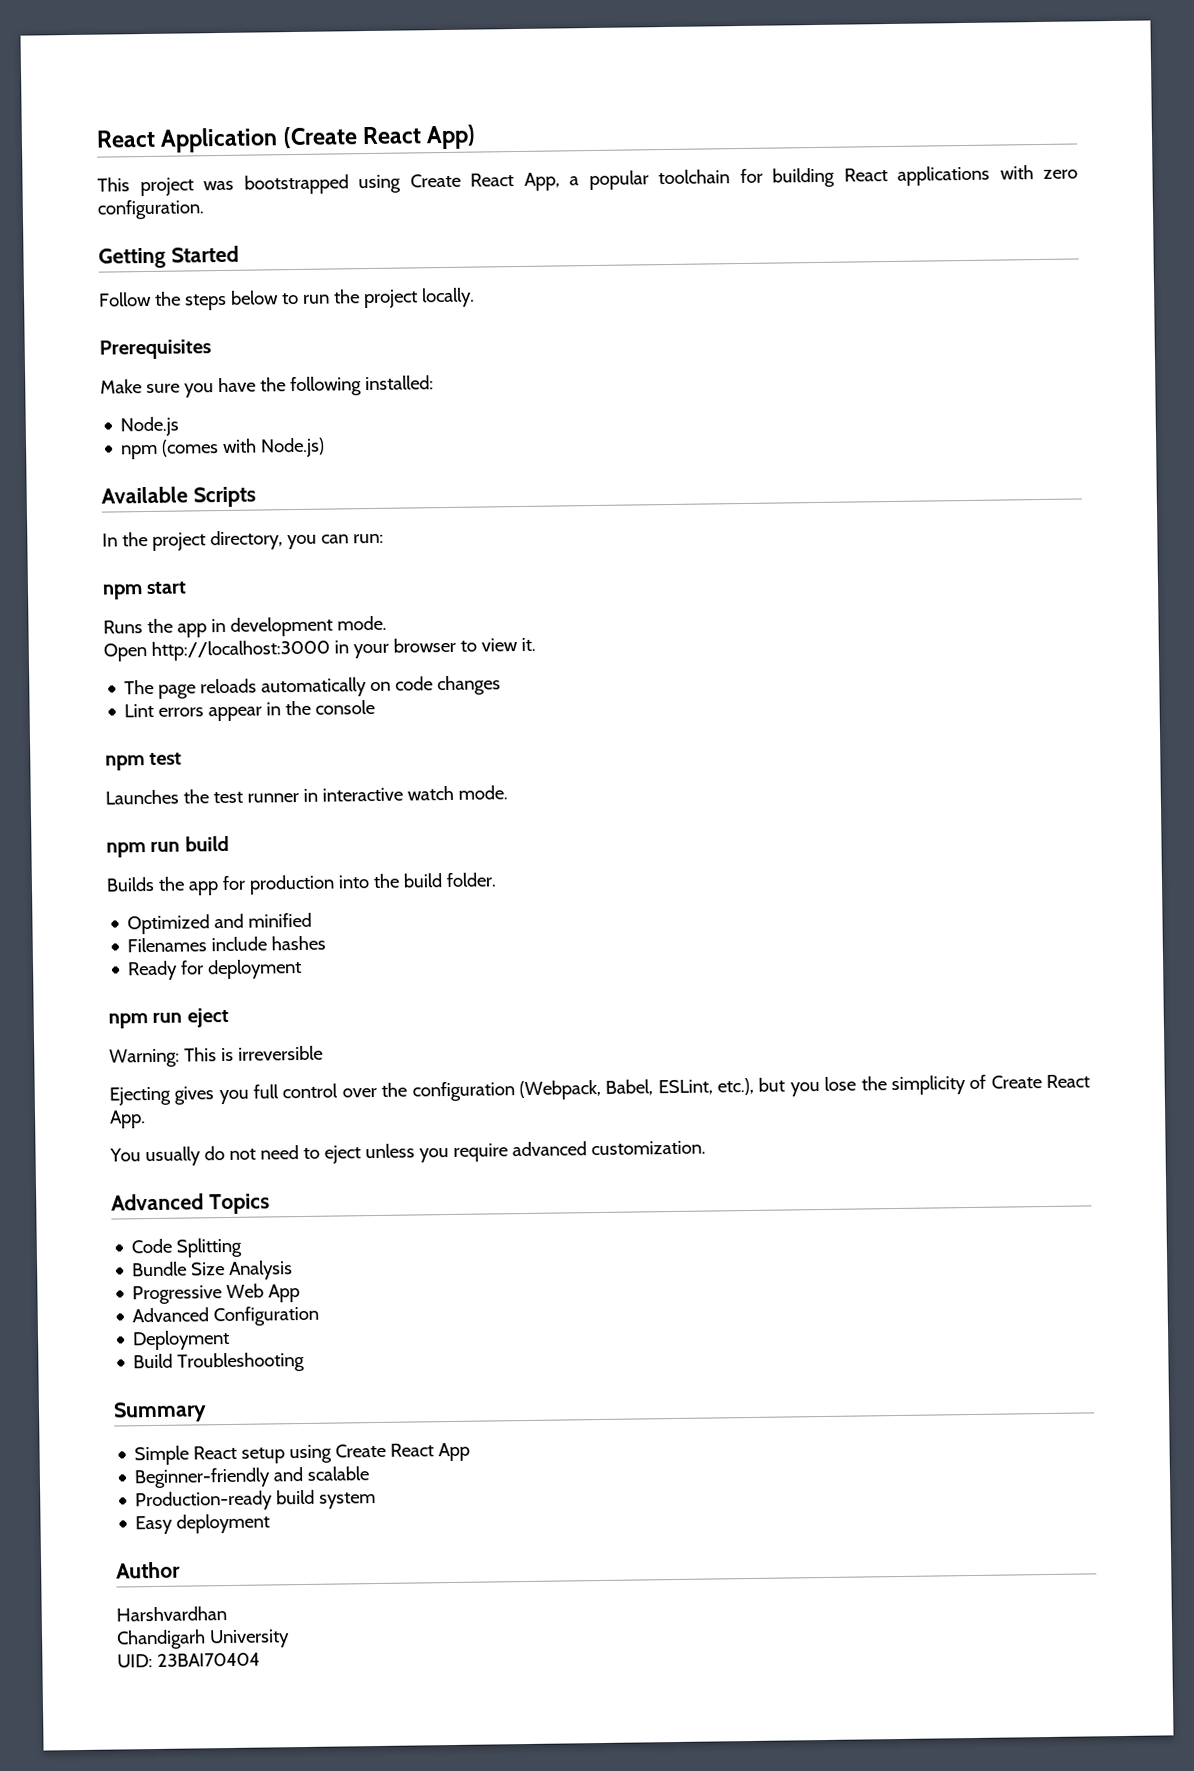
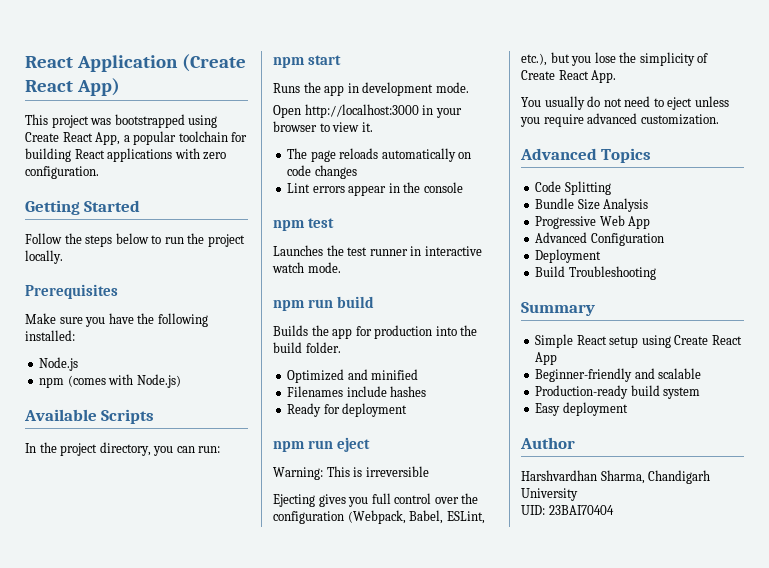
- Harshvardhan
- Chandigarh University
+ Harshvardhan Sharma, Chandigarh University

